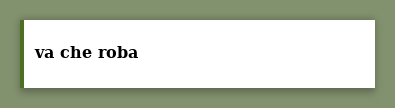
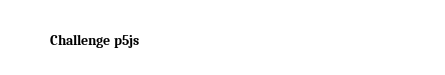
- va che roba
+ Challenge p5js

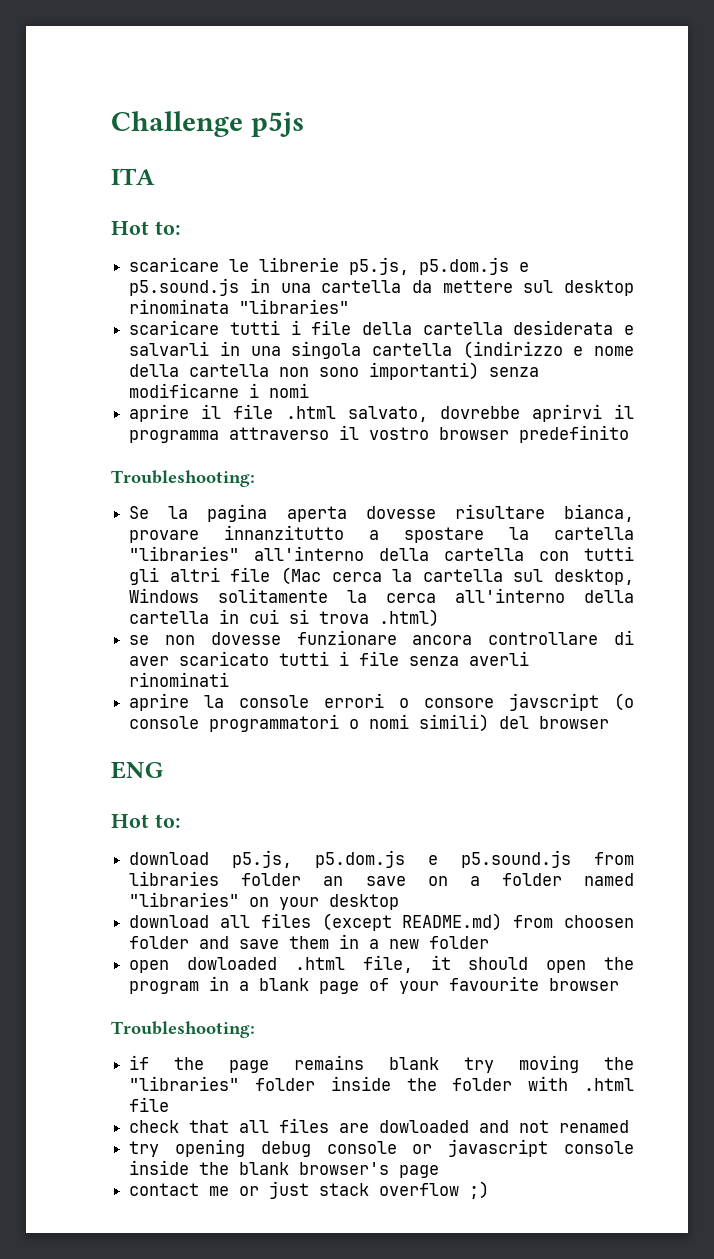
+ ITA
+ Hot to:
+ scaricare le librerie p5.js, p5.dom.js e p5.sound.js in una cartella da mettere sul desktop rinominata "libraries"
+ scaricare tutti i file della cartella desiderata e salvarli in una singola cartella (indirizzo e nome della cartella non sono importanti) senza modificarne i nomi
+ aprire il file .html salvato, dovrebbe aprirvi il programma attraverso il vostro browser predefinito
+ Troubleshooting:
+ Se la pagina aperta dovesse risultare bianca, provare innanzitutto a spostare la cartella "libraries" all'interno della cartella con tutti gli altri file (Mac cerca la cartella sul desktop, Windows solitamente la cerca all'interno della cartella in cui si trova .html)
+ se non dovesse funzionare ancora controllare di aver scaricato tutti i file senza averli rinominati
+ aprire la console errori o consore javscript (o console programmatori o nomi simili) del browser
+ ENG
+ Hot to:
+ download p5.js, p5.dom.js e p5.sound.js from libraries folder an save on a folder named "libraries" on your desktop
+ download all files (except README.md) from choosen folder and save them in a new folder
+ open dowloaded .html file, it should open the program in a blank page of your favourite browser
+ Troubleshooting:
+ if the page remains blank try moving the "libraries" folder inside the folder with .html file
+ check that all files are dowloaded and not renamed
+ try opening debug console or javascript console inside the blank browser's page
+ contact me or just stack overflow ;)

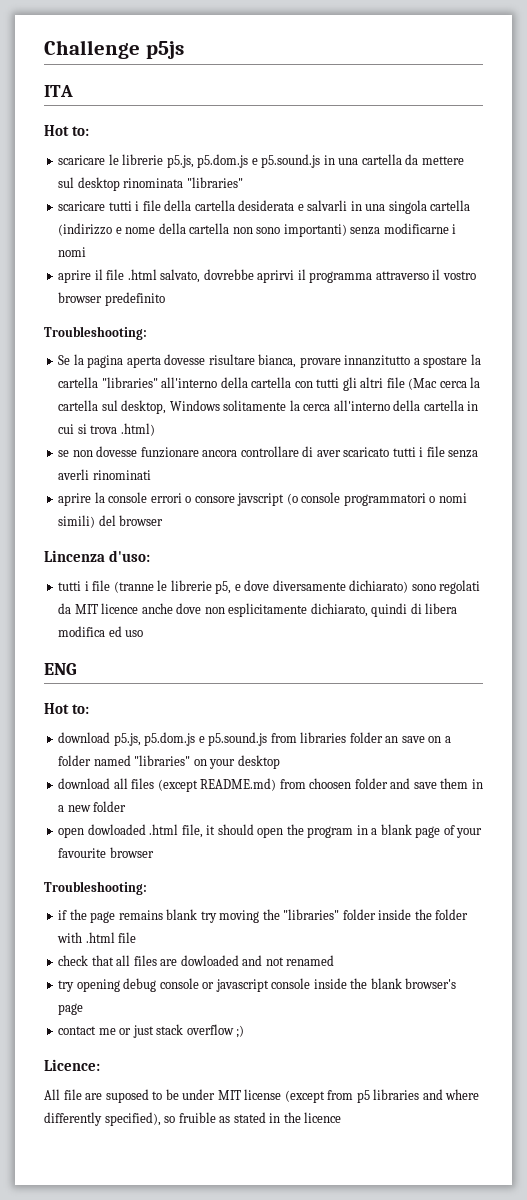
+ Lincenza d'uso:
+ tutti i file (tranne le librerie p5, e dove diversamente dichiarato) sono regolati da MIT licence anche dove non esplicitamente dichiarato, quindi di libera modifica ed uso
+ Licence:
+ All file are suposed to be under MIT license (except from p5 libraries and where differently specified), so fruible as stated in the licence

